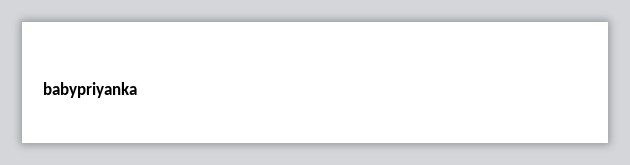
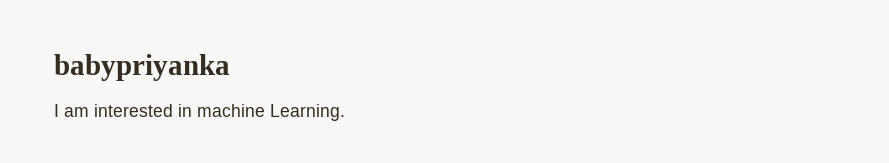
+ I am interested in machine Learning.

